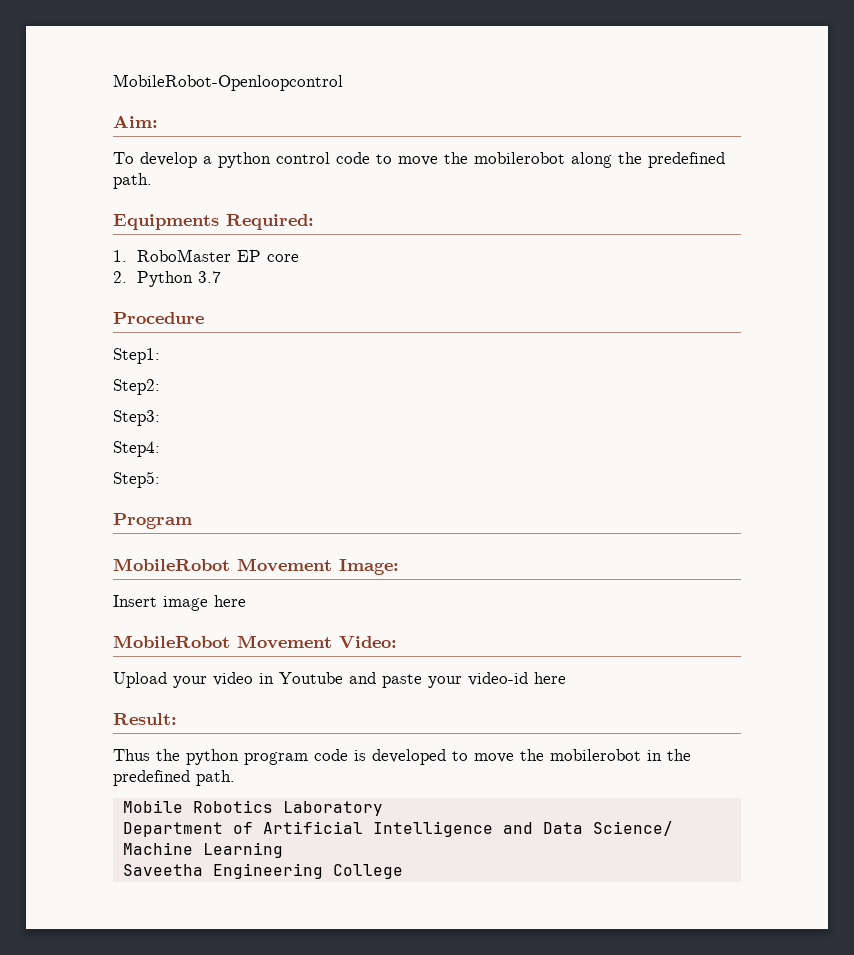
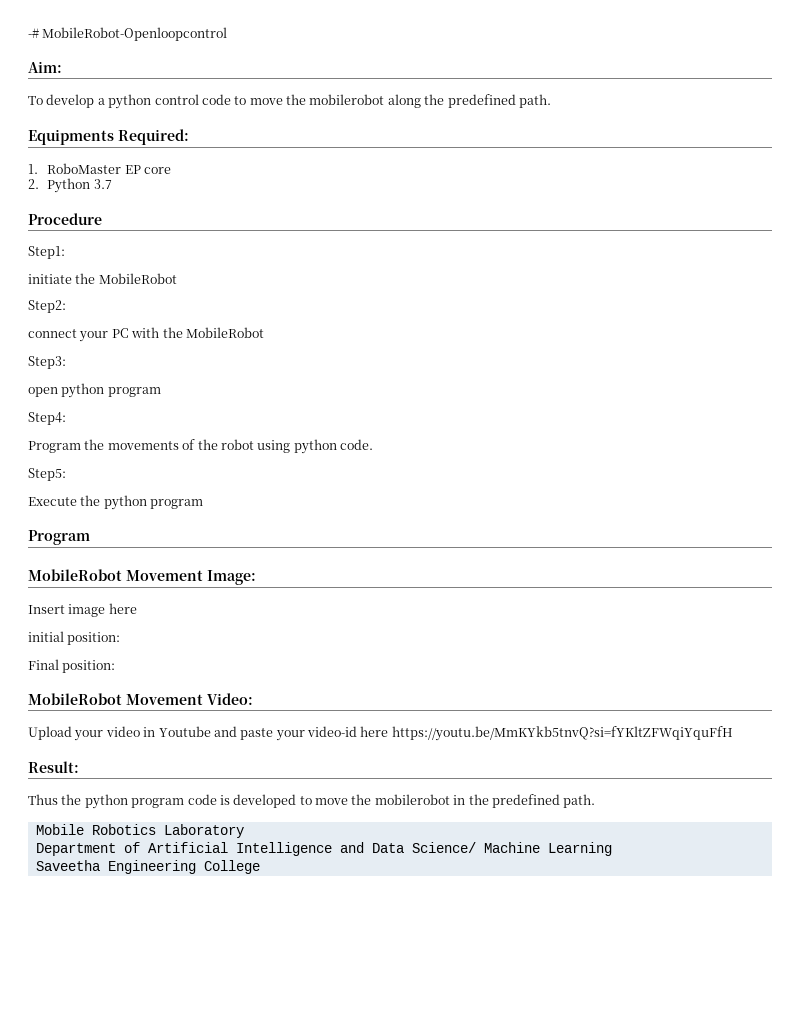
- MobileRobot-Openloopcontrol
+ -# MobileRobot-Openloopcontrol
+ initiate the MobileRobot
  Step2:
+ connect your PC with the MobileRobot
  Step3:
+ open python program
  Step4:
+ Program the movements of the robot using python code.
  Step5:
+ Execute the python program
+ initial position:
+ Final position:
- Upload your video in Youtube and paste your video-id here
+ Upload your video in Youtube and paste your video-id here https://youtu.be/MmKYkb5tnvQ?si=fYKltZFWqiYquFfH

